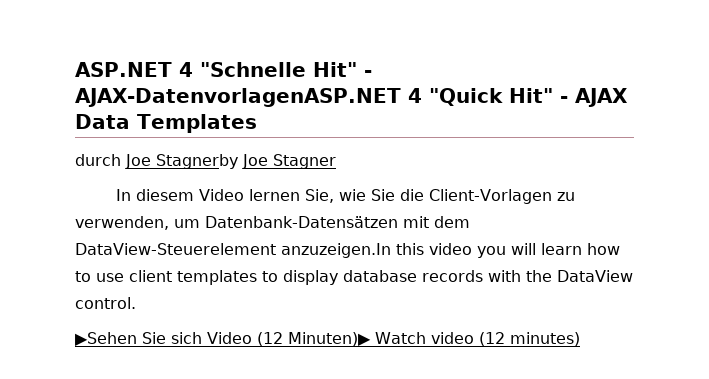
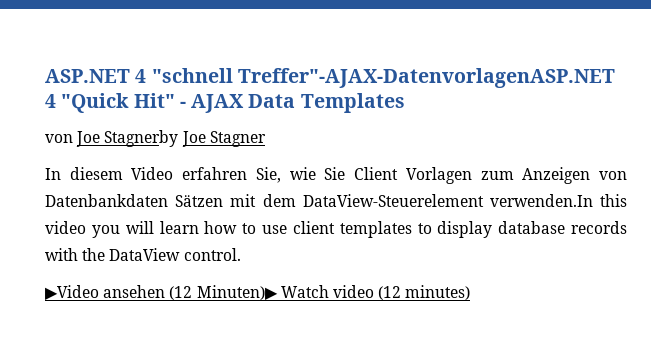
- ASP.NET 4 "Schnelle Hit" - AJAX-DatenvorlagenASP.NET 4 "Quick Hit" - AJAX Data Templates
+ ASP.NET 4 "schnell Treffer"-AJAX-DatenvorlagenASP.NET 4 "Quick Hit" - AJAX Data Templates
- durch Joe Stagnerby Joe Stagner
+ von Joe Stagnerby Joe Stagner
- In diesem Video lernen Sie, wie Sie die Client-Vorlagen zu verwenden, um Datenbank-Datensätzen mit dem DataView-Steuerelement anzuzeigen.In this video you will learn how to use client templates to display database records with the DataView control.
+ In diesem Video erfahren Sie, wie Sie Client Vorlagen zum Anzeigen von Datenbankdaten Sätzen mit dem DataView-Steuerelement verwenden.In this video you will learn how to use client templates to display database records with the DataView control.
- ▶Sehen Sie sich Video (12 Minuten)▶ Watch video (12 minutes)
+ ▶Video ansehen (12 Minuten)▶ Watch video (12 minutes)

